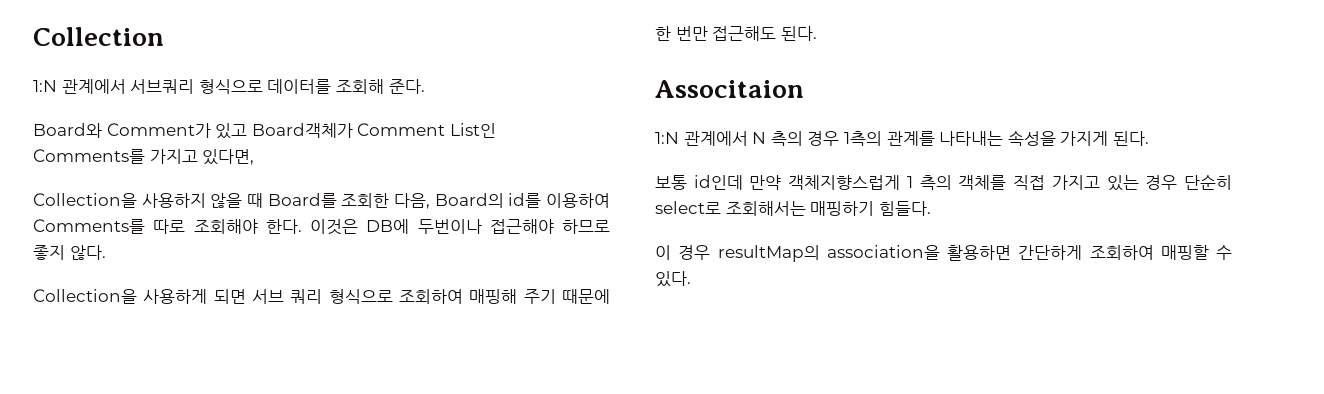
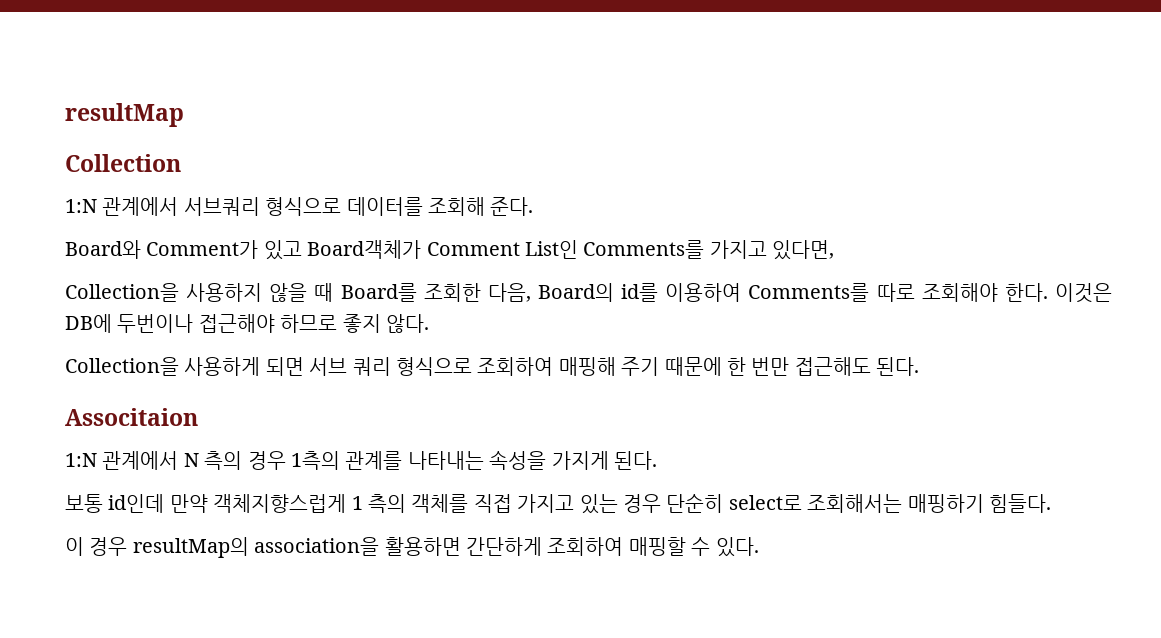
+ resultMap

